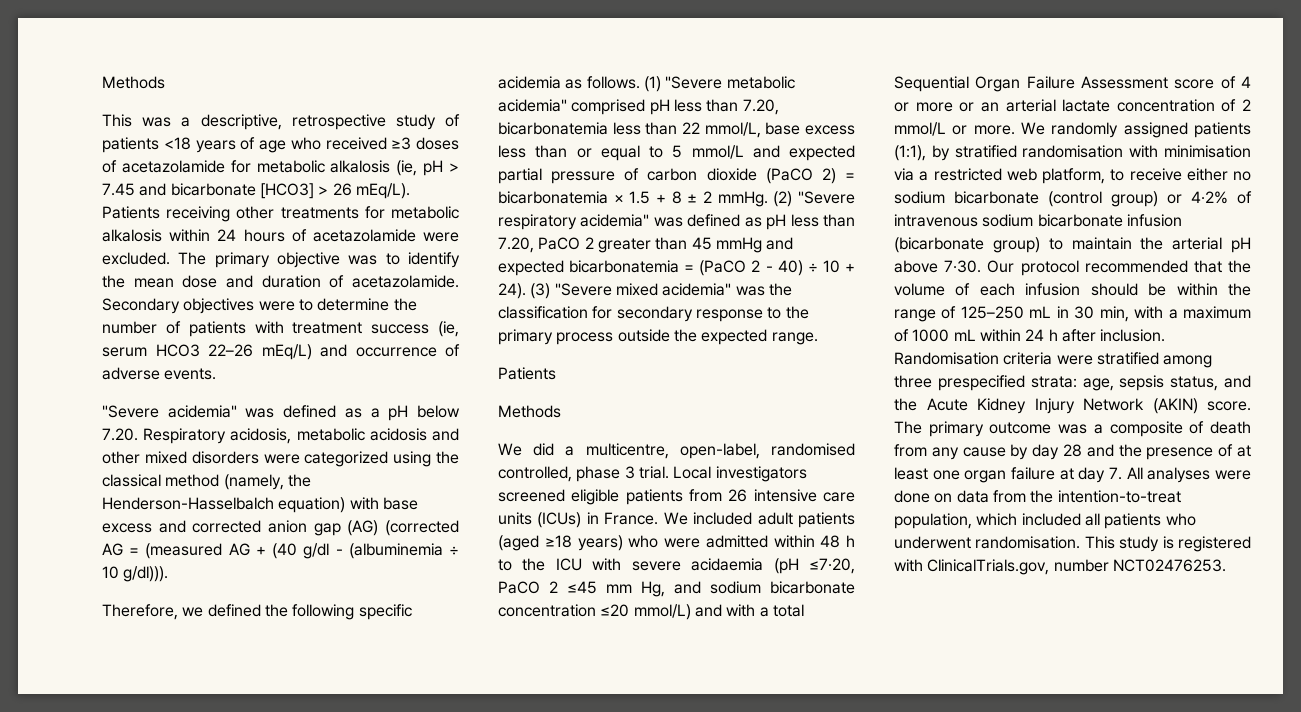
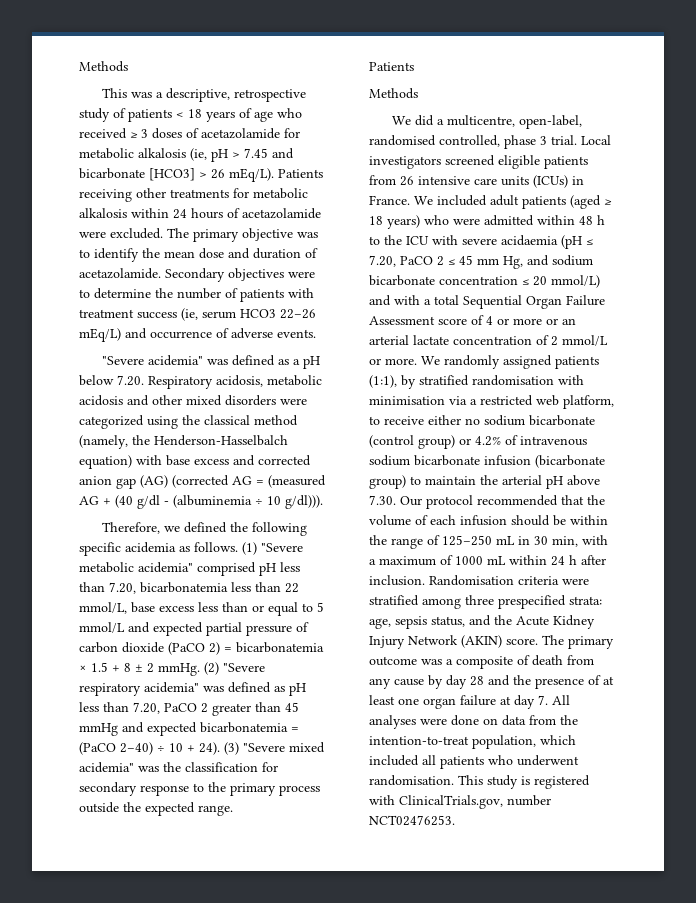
- This was a descriptive, retrospective study of patients <18 years of age who received ≥3 doses of acetazolamide for metabolic alkalosis (ie, pH > 7.45 and bicarbonate [HCO3] > 26 mEq/L).
+ This was a descriptive, retrospective study of patients < 18 years of age who received ≥ 3 doses of acetazolamide for metabolic alkalosis (ie, pH > 7.45 and bicarbonate [HCO3] > 26 mEq/L).
- (2) "Severe respiratory acidemia" was defined as pH less than 7.20, PaCO 2 greater than 45 mmHg and expected bicarbonatemia = (PaCO 2 - 40) ÷ 10 + 24).
+ (2) "Severe respiratory acidemia" was defined as pH less than 7.20, PaCO 2 greater than 45 mmHg and expected bicarbonatemia = (PaCO 2–40) ÷ 10 + 24).
- We included adult patients (aged ≥18 years) who were admitted within 48 h to the ICU with severe acidaemia (pH ≤7·20, PaCO 2 ≤45 mm Hg, and sodium bicarbonate concentration ≤20 mmol/L) and with a total Sequential Organ Failure Assessment score of 4 or more or an arterial lactate concentration of 2 mmol/L or more.
+ We included adult patients (aged ≥ 18 years) who were admitted within 48 h to the ICU with severe acidaemia (pH ≤ 7.20, PaCO 2 ≤ 45 mm Hg, and sodium bicarbonate concentration ≤ 20 mmol/L) and with a total Sequential Organ Failure Assessment score of 4 or more or an arterial lactate concentration of 2 mmol/L or more.
- We randomly assigned patients (1:1), by stratified randomisation with minimisation via a restricted web platform, to receive either no sodium bicarbonate (control group) or 4·2% of intravenous sodium bicarbonate infusion (bicarbonate group) to maintain the arterial pH above 7·30. Our protocol recommended that the volume of each infusion should be within the range of 125–250 mL in 30 min, with a maximum of 1000 mL within 24 h after inclusion.
+ We randomly assigned patients (1:1), by stratified randomisation with minimisation via a restricted web platform, to receive either no sodium bicarbonate (control group) or 4.2% of intravenous sodium bicarbonate infusion (bicarbonate group) to maintain the arterial pH above 7.30. Our protocol recommended that the volume of each infusion should be within the range of 125–250 mL in 30 min, with a maximum of 1000 mL within 24 h after inclusion.

